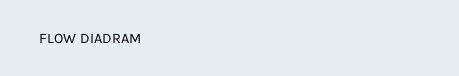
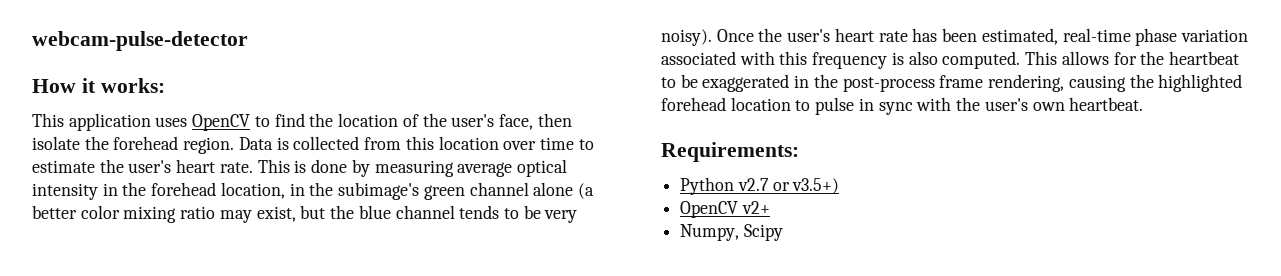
- FLOW DIADRAM
+ webcam-pulse-detector
+ How it works:
+ This application uses OpenCV to find the location of the user's face, then isolate the forehead region. Data is collected from this location over time to estimate the user's heart rate. This is done by measuring average optical intensity in the forehead location, in the subimage's green channel alone (a better color mixing ratio may exist, but the blue channel tends to be very noisy). Once the user's heart rate has been estimated, real-time phase variation associated with this frequency is also computed. This allows for the heartbeat to be exaggerated in the post-process frame rendering, causing the highlighted forehead location to pulse in sync with the user's own heartbeat.
+ Requirements:
+ Python v2.7 or v3.5+)
+ OpenCV v2+
+ Numpy, Scipy

